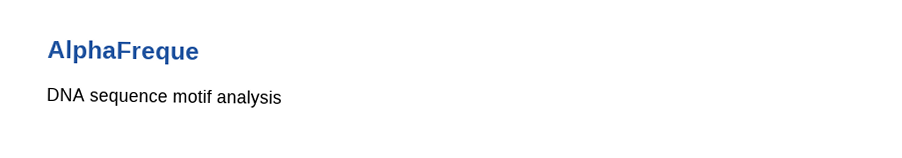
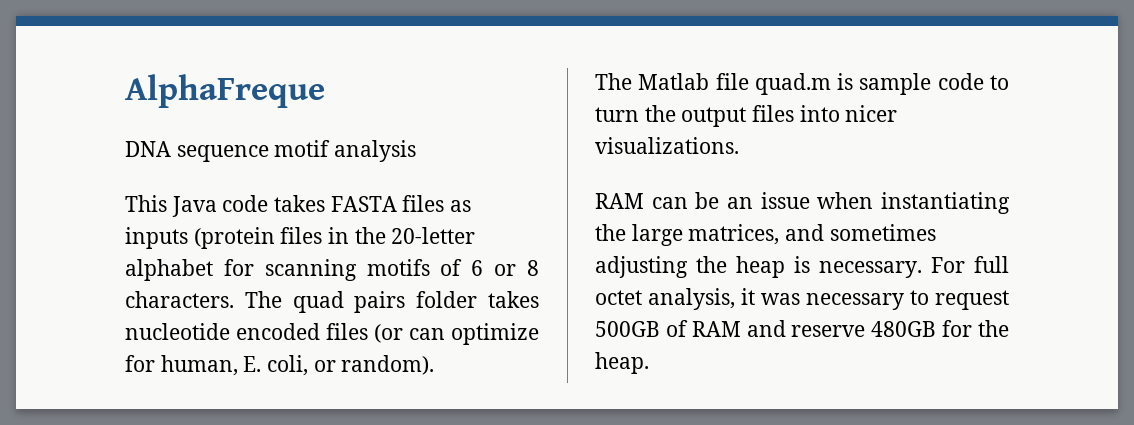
+ This Java code takes FASTA files as inputs (protein files in the 20-letter alphabet for scanning motifs of 6 or 8 characters. The quad pairs folder takes nucleotide encoded files (or can optimize for human, E. coli, or random).
+ The Matlab file quad.m is sample code to turn the output files into nicer visualizations.
+ RAM can be an issue when instantiating the large matrices, and sometimes adjusting the heap is necessary. For full octet analysis, it was necessary to request 500GB of RAM and reserve 480GB for the heap.

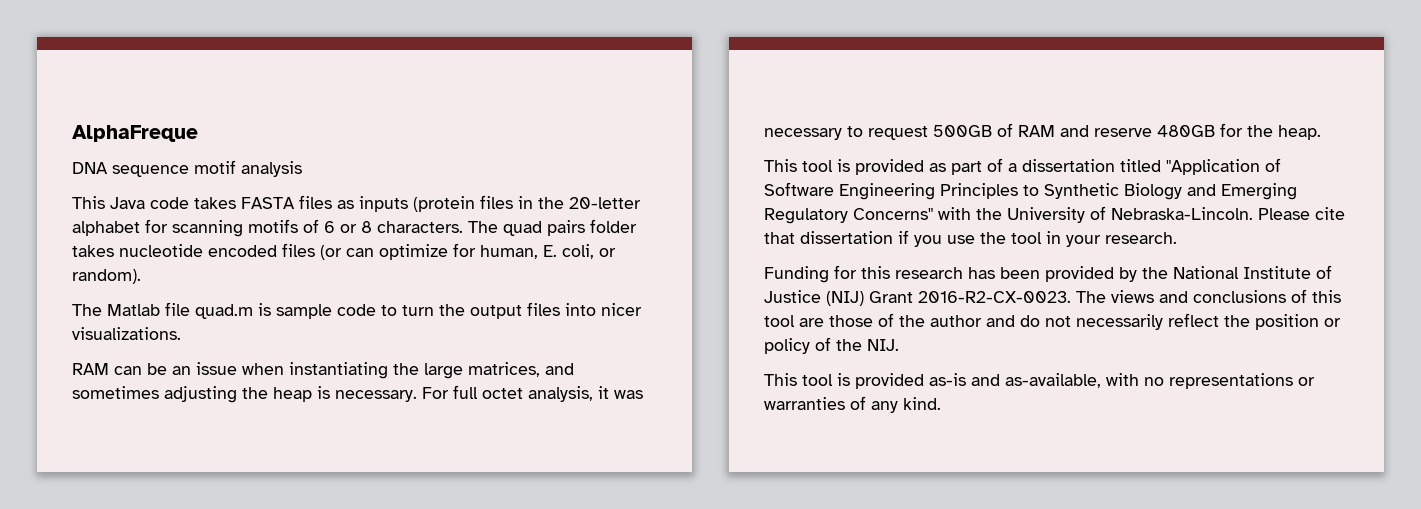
+ This tool is provided as part of a dissertation titled "Application of Software Engineering Principles to Synthetic Biology and Emerging Regulatory Concerns" with the University of Nebraska-Lincoln. Please cite that dissertation if you use the tool in your research.
+ Funding for this research has been provided by the National Institute of Justice (NIJ) Grant 2016-R2-CX-0023. The views and conclusions of this tool are those of the author and do not necessarily reflect the position or policy of the NIJ.
+ This tool is provided as-is and as-available, with no representations or warranties of any kind.

